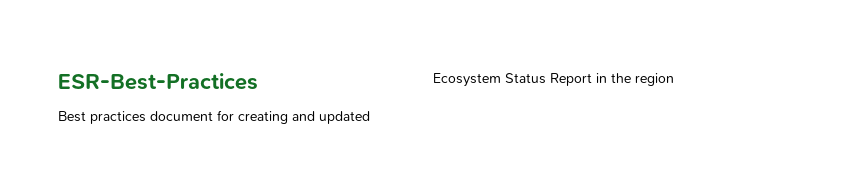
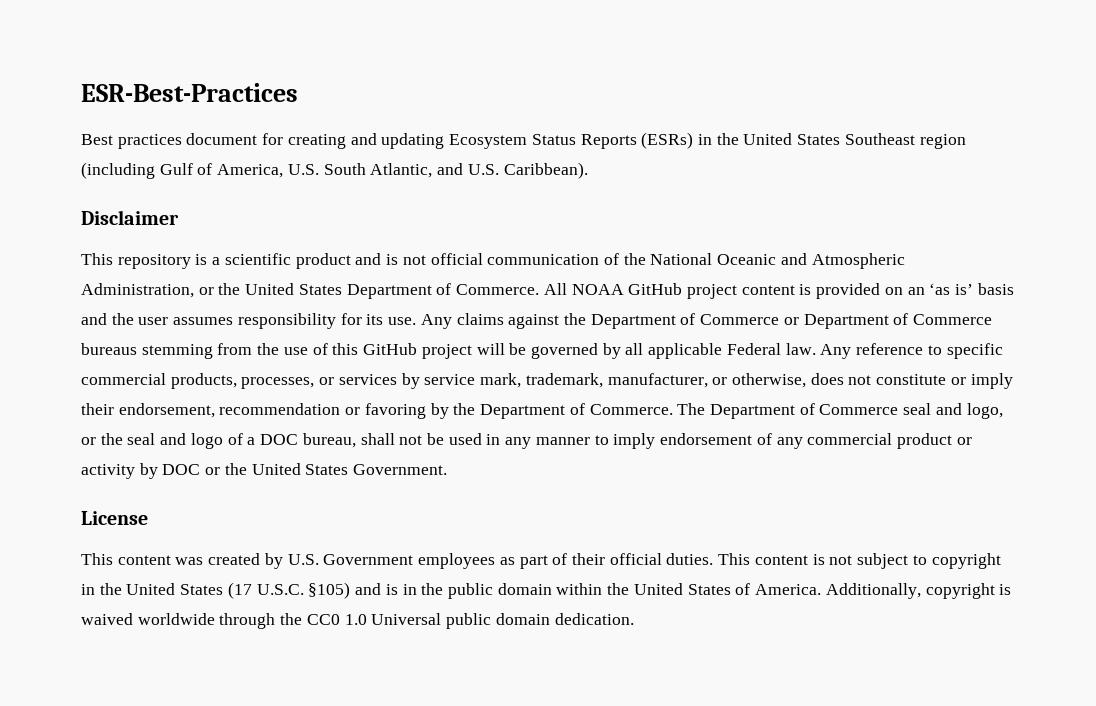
- Best practices document for creating and updated Ecosystem Status Report in the region
+ Best practices document for creating and updating Ecosystem Status Reports (ESRs) in the United States Southeast region (including Gulf of America, U.S. South Atlantic, and U.S. Caribbean).
+ Disclaimer
+ This repository is a scientific product and is not official communication of the National Oceanic and Atmospheric Administration, or the United States Department of Commerce. All NOAA GitHub project content is provided on an ‘as is’ basis and the user assumes responsibility for its use. Any claims against the Department of Commerce or Department of Commerce bureaus stemming from the use of this GitHub project will be governed by all applicable Federal law. Any reference to specific commercial products, processes, or services by service mark, trademark, manufacturer, or otherwise, does not constitute or imply their endorsement, recommendation or favoring by the Department of Commerce. The Department of Commerce seal and logo, or the seal and logo of a DOC bureau, shall not be used in any manner to imply endorsement of any commercial product or activity by DOC or the United States Government.
+ License
+ This content was created by U.S. Government employees as part of their official duties. This content is not subject to copyright in the United States (17 U.S.C. §105) and is in the public domain within the United States of America. Additionally, copyright is waived worldwide through the CC0 1.0 Universal public domain dedication.

